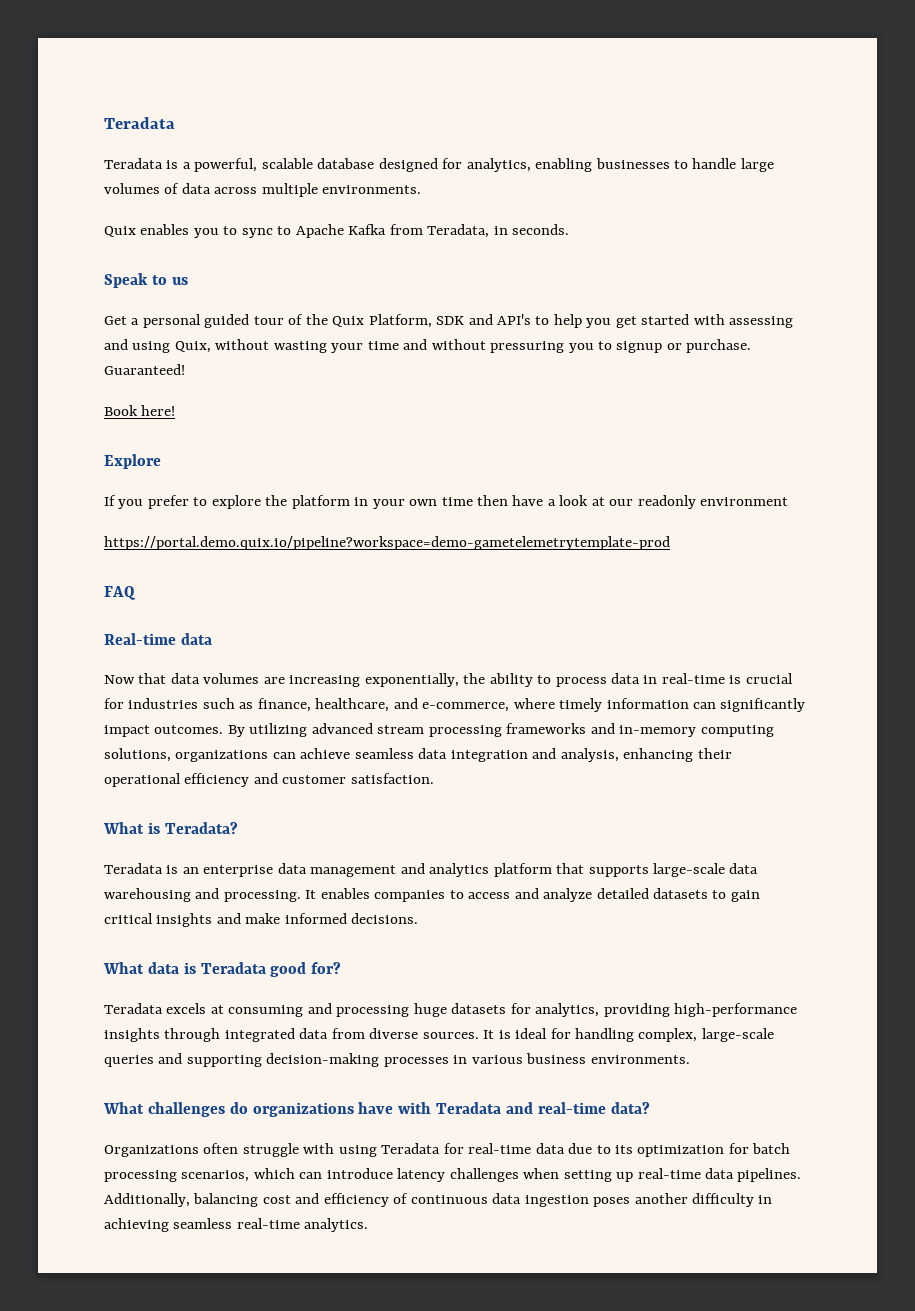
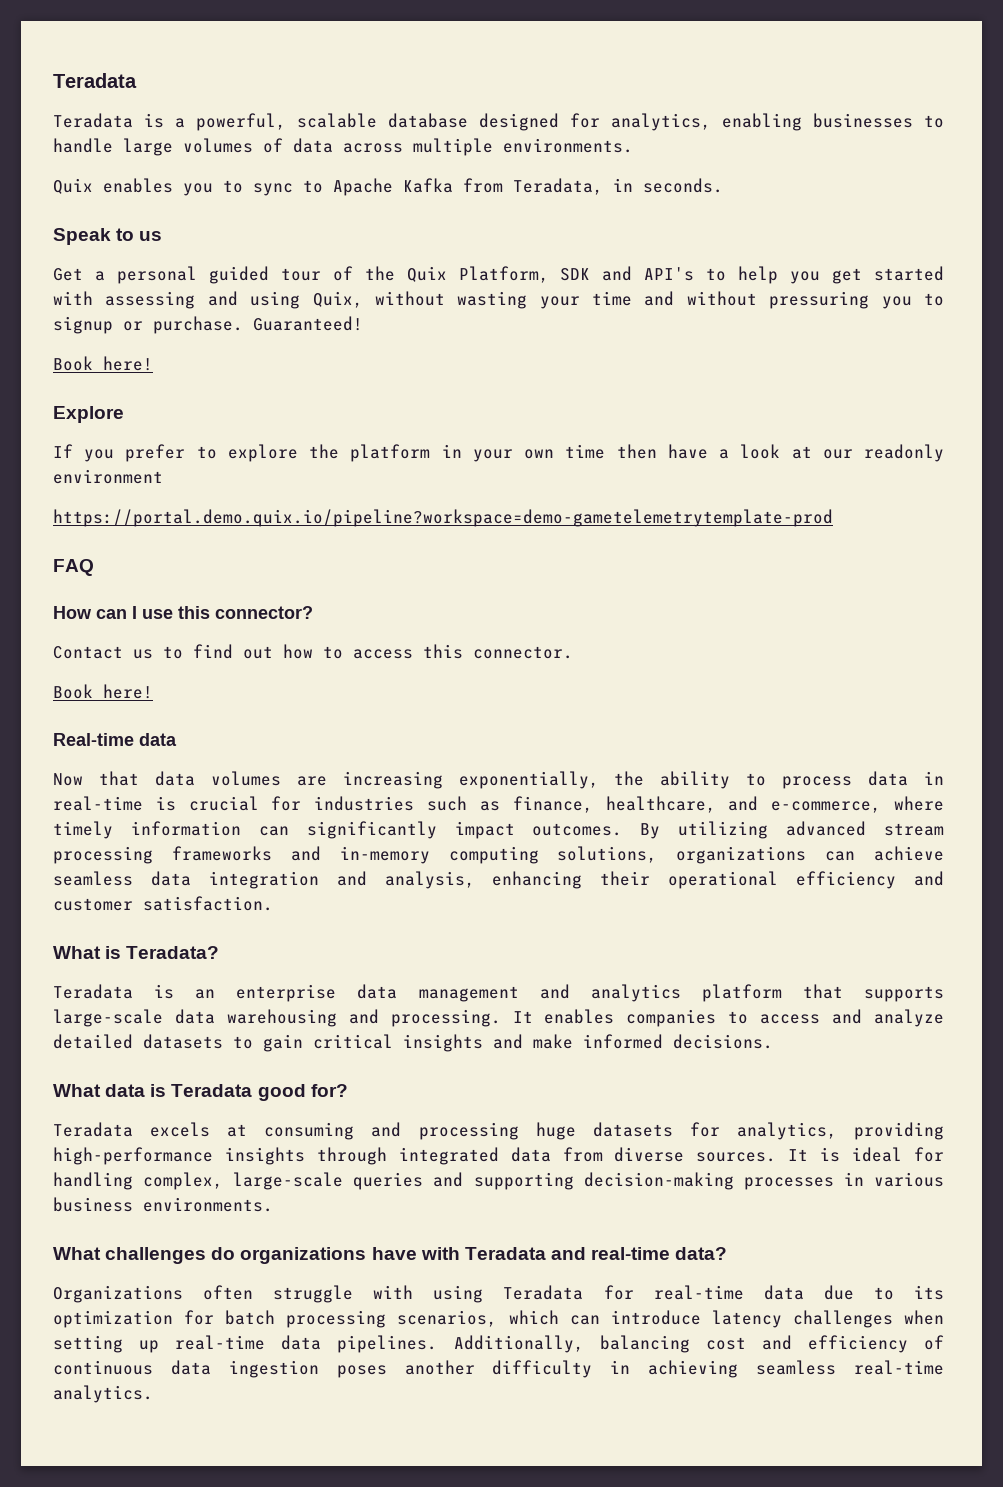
+ How can I use this connector?
+ Contact us to find out how to access this connector.
+ Book here!

